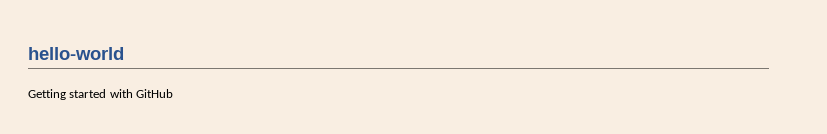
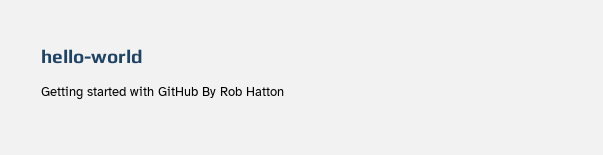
- Getting started with GitHub
+ Getting started with GitHub By Rob Hatton

